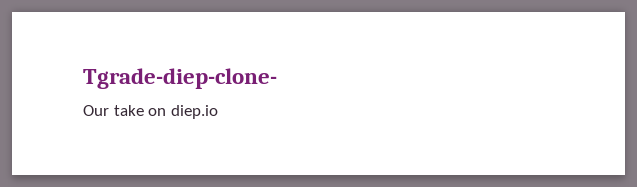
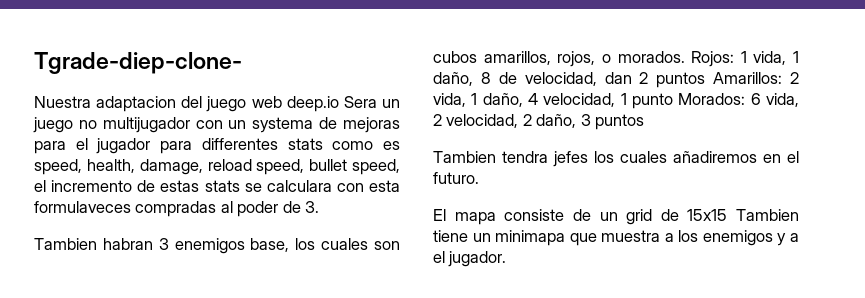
- Our take on diep.io
+ Nuestra adaptacion del juego web deep.io Sera un juego no multijugador con un systema de mejoras para el jugador para differentes stats como es speed, health, damage, reload speed, bullet speed, el incremento de estas stats se calculara con esta formulaveces compradas al poder de 3.
+ Tambien habran 3 enemigos base, los cuales son cubos amarillos, rojos, o morados. Rojos: 1 vida, 1 daño, 8 de velocidad, dan 2 puntos Amarillos: 2 vida, 1 daño, 4 velocidad, 1 punto Morados: 6 vida, 2 velocidad, 2 daño, 3 puntos
+ Tambien tendra jefes los cuales añadiremos en el futuro.
+ El mapa consiste de un grid de 15x15 Tambien tiene un minimapa que muestra a los enemigos y a el jugador.

